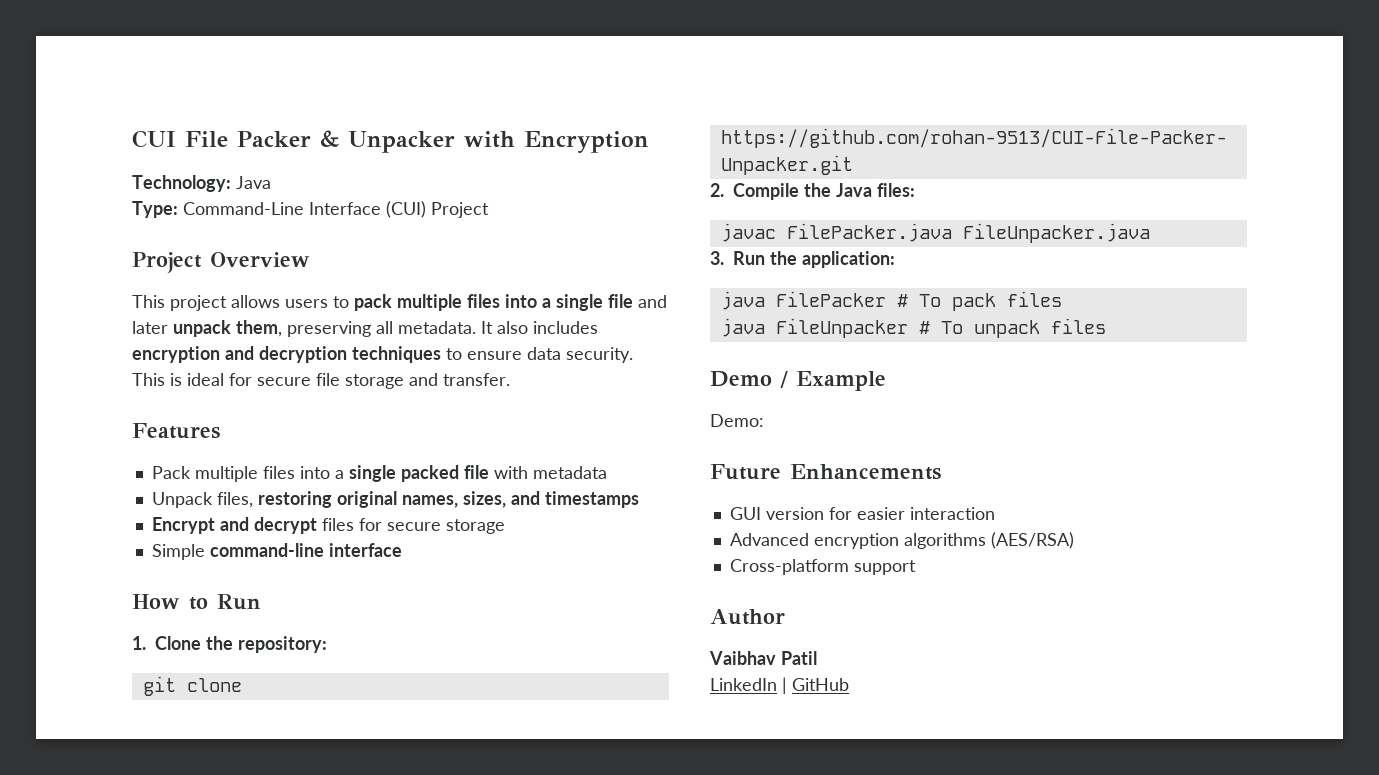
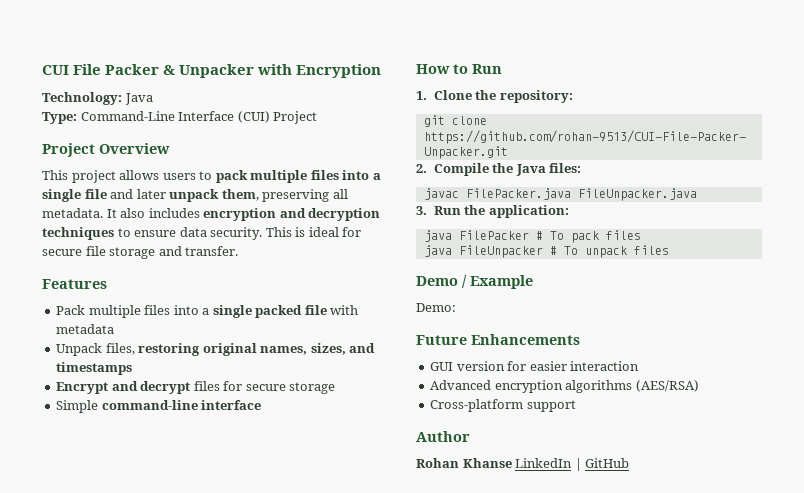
- Vaibhav Patil
- LinkedIn | GitHub
+ Rohan Khanse LinkedIn | GitHub

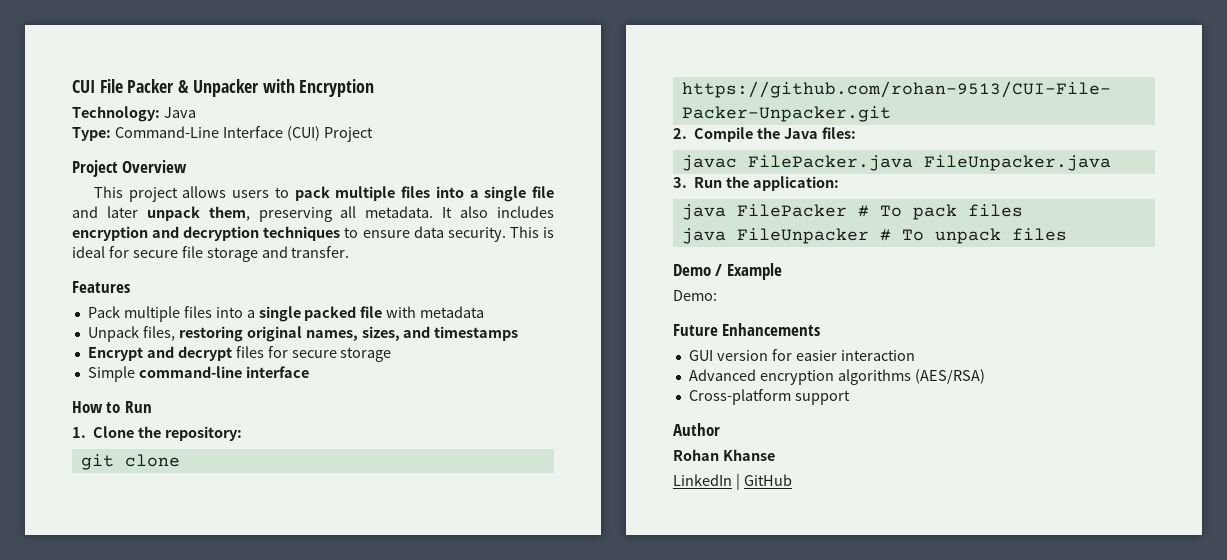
- Rohan Khanse LinkedIn | GitHub
+ Rohan Khanse
+ LinkedIn | GitHub

